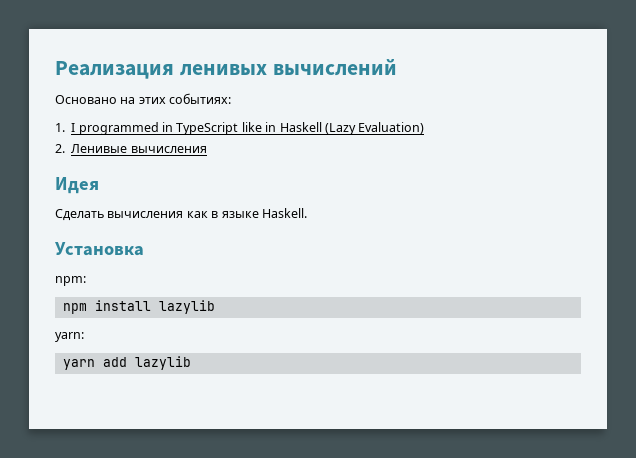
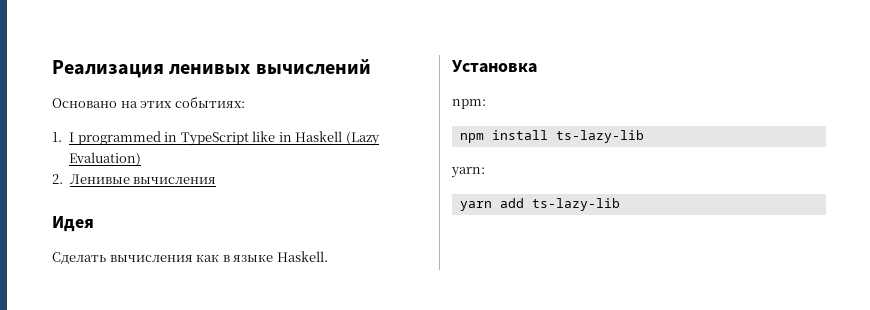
- npm install lazylib
+ npm install ts-lazy-lib
- yarn add lazylib
+ yarn add ts-lazy-lib

